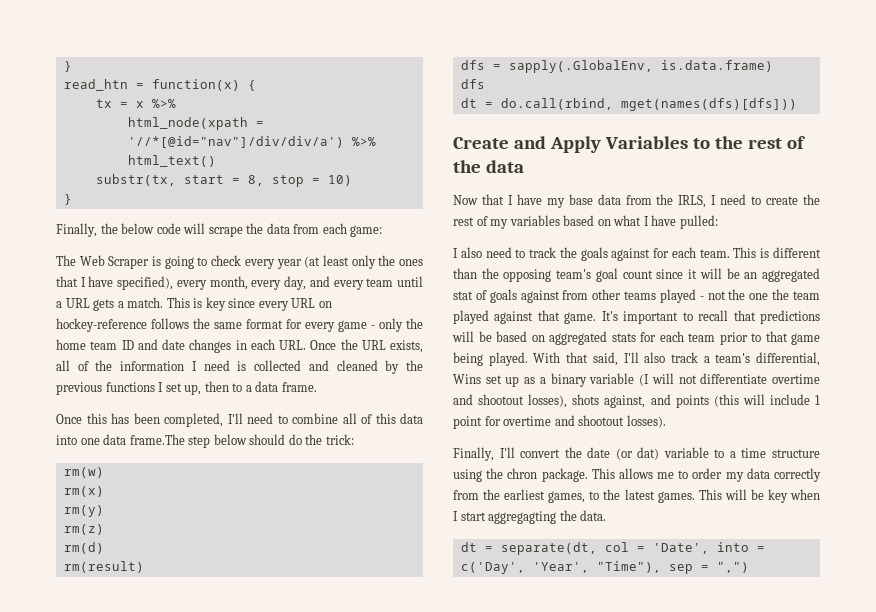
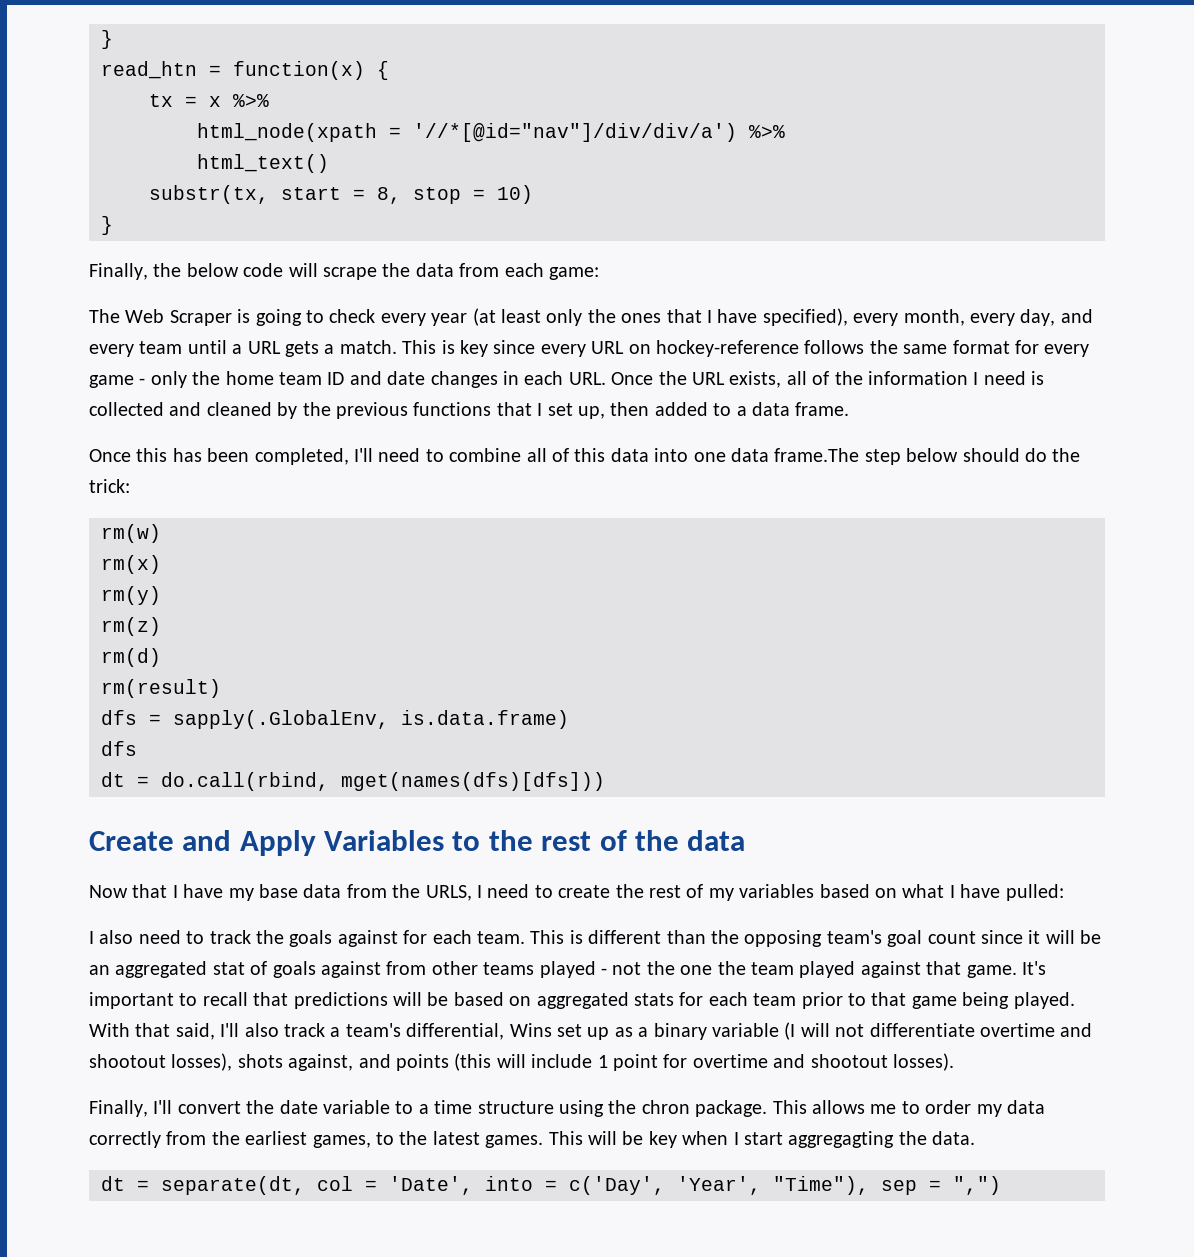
- This is key since every URL on hockey-reference follows the same format for every game - only the home team ID and date changes in each URL. Once the URL exists, all of the information I need is collected and cleaned by the previous functions I set up, then to a data frame.
+ This is key since every URL on hockey-reference follows the same format for every game - only the home team ID and date changes in each URL. Once the URL exists, all of the information I need is collected and cleaned by the previous functions that I set up, then added to a data frame.
- Now that I have my base data from the IRLS, I need to create the rest of my variables based on what I have pulled:
+ Now that I have my base data from the URLS, I need to create the rest of my variables based on what I have pulled:
- Finally, I'll convert the date (or dat) variable to a time structure using the chron package.
+ Finally, I'll convert the date variable to a time structure using the chron package.

